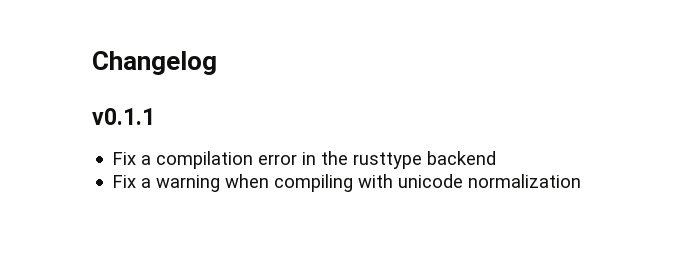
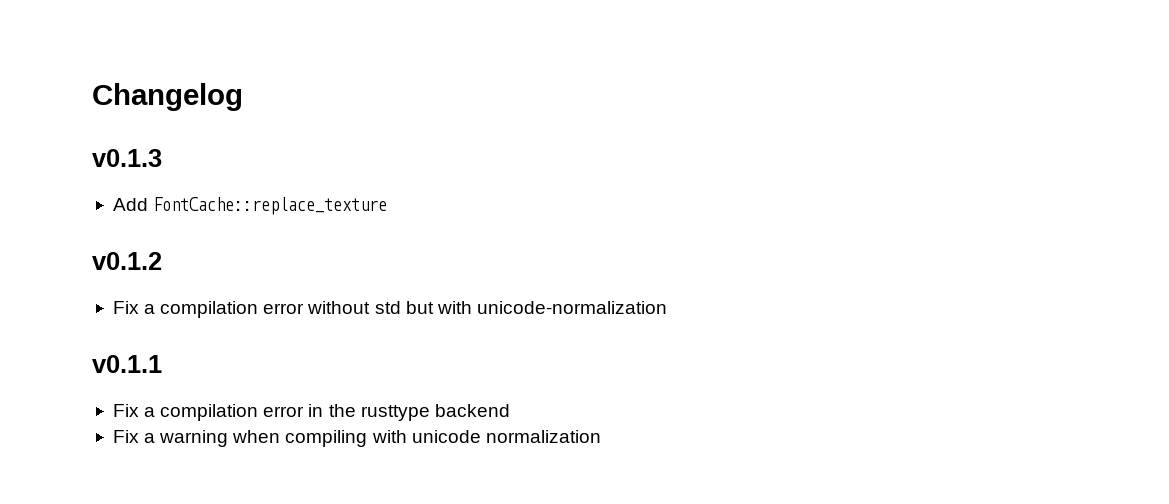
+ v0.1.3
+ Add FontCache::replace_texture
+ v0.1.2
+ Fix a compilation error without std but with unicode-normalization

